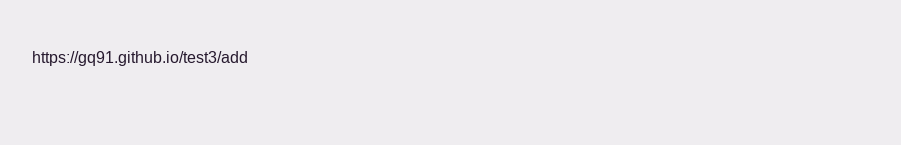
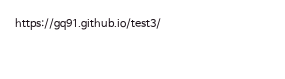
- https://gq91.github.io/test3/add
+ https://gq91.github.io/test3/

